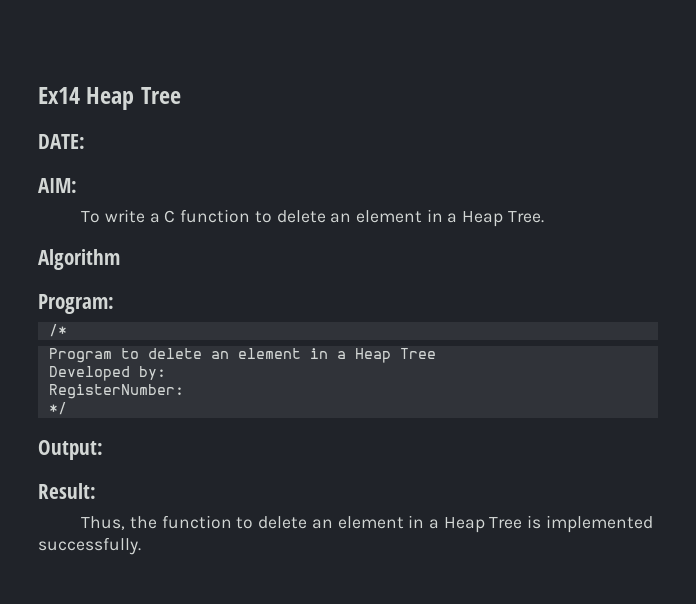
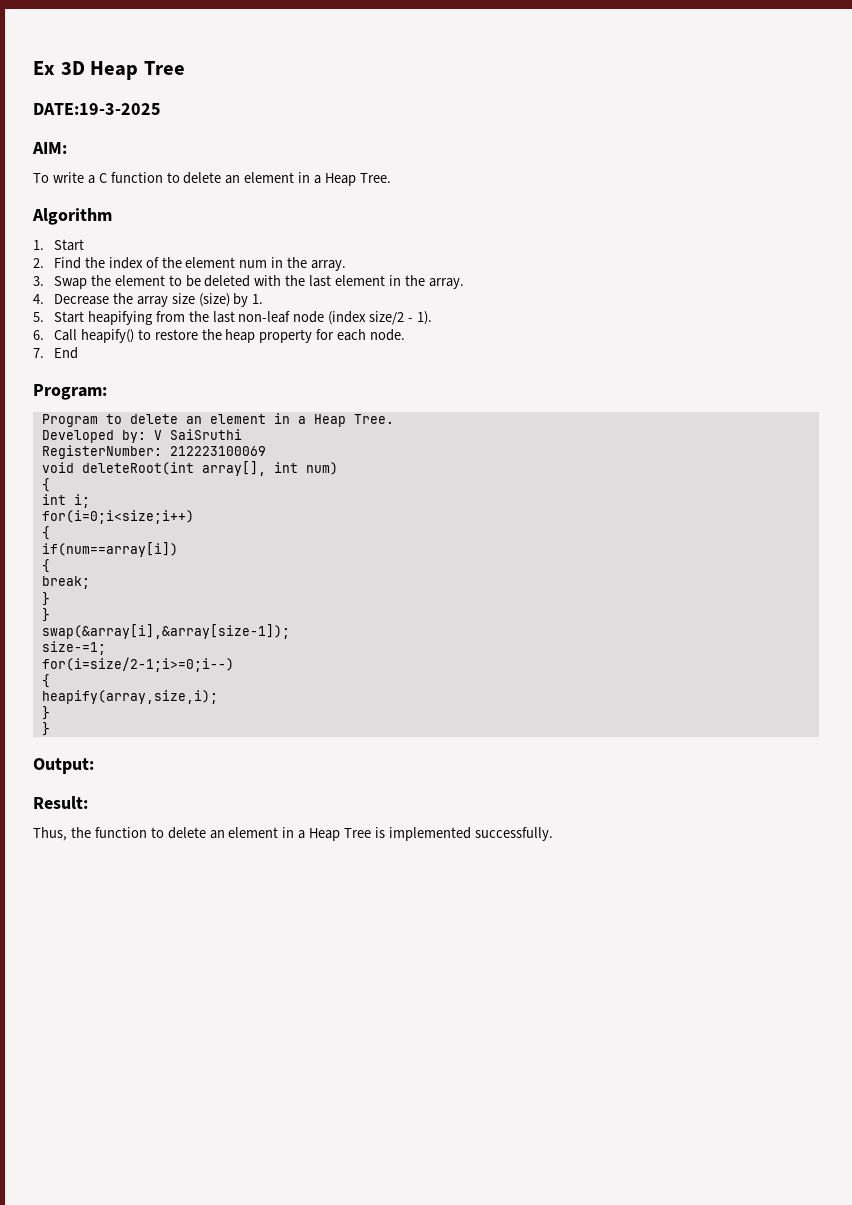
- Ex14 Heap Tree
- DATE:
+ Ex 3D Heap Tree
+ DATE:19-3-2025
+ 1. Start
+ 2. Find the index of the element num in the array.
+ 3. Swap the element to be deleted with the last element in the array.
+ 4. Decrease the array size (size) by 1.
+ 5. Start heapifying from the last non-leaf node (index size/2 - 1).
+ 6. Call heapify() to restore the heap property for each node.
+ 7. End
- /*
- Program to delete an element in a Heap Tree
+ Program to delete an element in a Heap Tree.
- Developed by:
+ Developed by: V SaiSruthi
- RegisterNumber:
- */
+ RegisterNumber: 212223100069
+ void deleteRoot(int array[], int num)
+ {
+ int i;
+ for(i=0;i<size;i++)
+ {
+ if(num==array[i])
+ {
+ break;
+ }
+ }
+ swap(&array[i],&array[size-1]);
+ size-=1;
+ for(i=size/2-1;i>=0;i--)
+ {
+ heapify(array,size,i);
+ }
+ }

